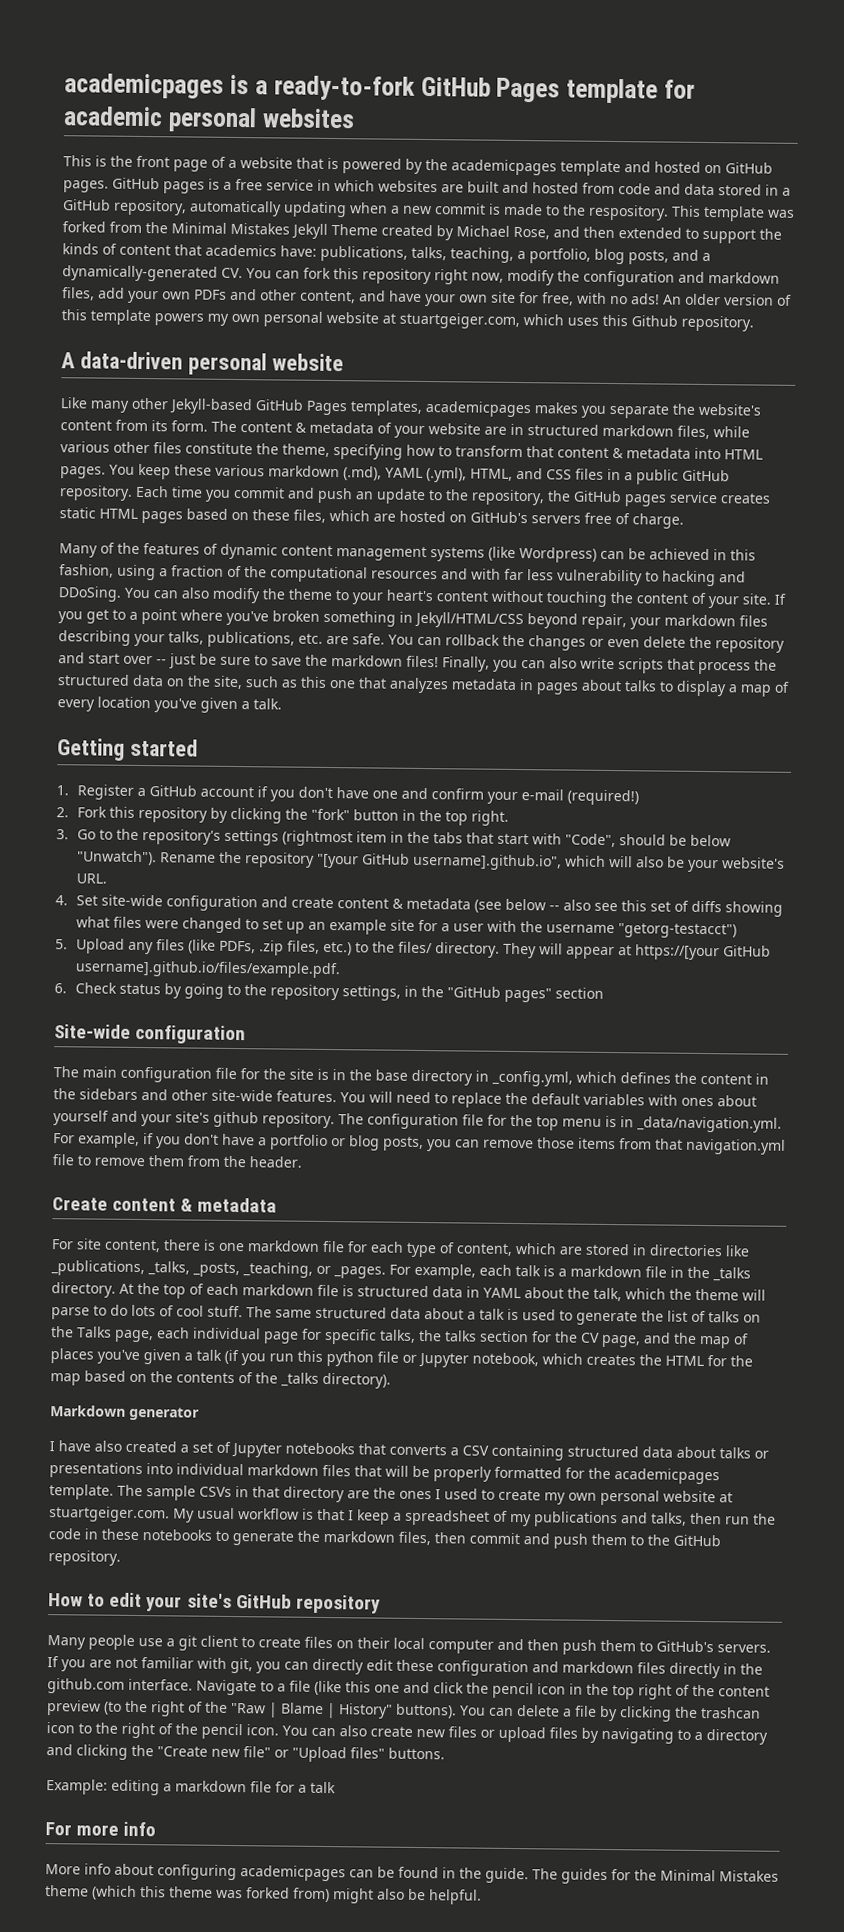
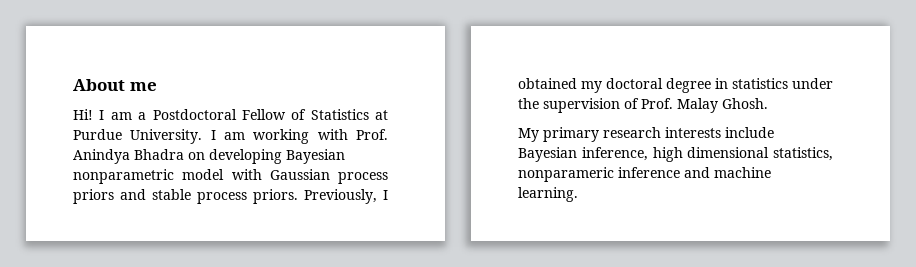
- academicpages is a ready-to-fork GitHub Pages template for academic personal websites
- This is the front page of a website that is powered by the academicpages template and hosted on GitHub pages. GitHub pages is a free service in which websites are built and hosted from code and data stored in a GitHub repository, automatically updating when a new commit is made to the respository. This template was forked from the Minimal Mistakes Jekyll Theme created by Michael Rose, and then extended to support the kinds of content that academics have: publications, talks, teaching, a portfolio, blog posts, and a dynamically-generated CV. You can fork this repository right now, modify the configuration and markdown files, add your own PDFs and other content, and have your own site for free, with no ads! An older version of this template powers my own personal website at stuartgeiger.com, which uses this Github repository.
- A data-driven personal website
- Like many other Jekyll-based GitHub Pages templates, academicpages makes you separate the website's content from its form. The content & metadata of your website are in structured markdown files, while various other files constitute the theme, specifying how to transform that content & metadata into HTML pages. You keep these various markdown (.md), YAML (.yml), HTML, and CSS files in a public GitHub repository. Each time you commit and push an update to the repository, the GitHub pages service creates static HTML pages based on these files, which are hosted on GitHub's servers free of charge.
- Many of the features of dynamic content management systems (like Wordpress) can be achieved in this fashion, using a fraction of the computational resources and with far less vulnerability to hacking and DDoSing. You can also modify the theme to your heart's content without touching the content of your site. If you get to a point where you've broken something in Jekyll/HTML/CSS beyond repair, your markdown files describing your talks, publications, etc. are safe. You can rollback the changes or even delete the repository and start over -- just be sure to save the markdown files! Finally, you can also write scripts that process the structured data on the site, such as this one that analyzes metadata in pages about talks to display a map of every location you've given a talk.
- Getting started
- 1. Register a GitHub account if you don't have one and confirm your e-mail (required!)
- 2. Fork this repository by clicking the "fork" button in the top right.
- 3. Go to the repository's settings (rightmost item in the tabs that start with "Code", should be below "Unwatch"). Rename the repository "[your GitHub username].github.io", which will also be your website's URL.
- 4. Set site-wide configuration and create content & metadata (see below -- also see this set of diffs showing what files were changed to set up an example site for a user with the username "getorg-testacct")
- 5. Upload any files (like PDFs, .zip files, etc.) to the files/ directory. They will appear at https://[your GitHub username].github.io/files/example.pdf.
- 6. Check status by going to the repository settings, in the "GitHub pages" section
- Site-wide configuration
- The main configuration file for the site is in the base directory in _config.yml, which defines the content in the sidebars and other site-wide features. You will need to replace the default variables with ones about yourself and your site's github repository. The configuration file for the top menu is in _data/navigation.yml. For example, if you don't have a portfolio or blog posts, you can remove those items from that navigation.yml file to remove them from the header.
- Create content & metadata
- For site content, there is one markdown file for each type of content, which are stored in directories like _publications, _talks, _posts, _teaching, or _pages. For example, each talk is a markdown file in the _talks directory. At the top of each markdown file is structured data in YAML about the talk, which the theme will parse to do lots of cool stuff. The same structured data about a talk is used to generate the list of talks on the Talks page, each individual page for specific talks, the talks section for the CV page, and the map of places you've given a talk (if you run this python file or Jupyter notebook, which creates the HTML for the map based on the contents of the _talks directory).
- Markdown generator
- I have also created a set of Jupyter notebooks that converts a CSV containing structured data about talks or presentations into individual markdown files that will be properly formatted for the academicpages template. The sample CSVs in that directory are the ones I used to create my own personal website at stuartgeiger.com. My usual workflow is that I keep a spreadsheet of my publications and talks, then run the code in these notebooks to generate the markdown files, then commit and push them to the GitHub repository.
- How to edit your site's GitHub repository
- Many people use a git client to create files on their local computer and then push them to GitHub's servers. If you are not familiar with git, you can directly edit these configuration and markdown files directly in the github.com interface. Navigate to a file (like this one and click the pencil icon in the top right of the content preview (to the right of the "Raw | Blame | History" buttons). You can delete a file by clicking the trashcan icon to the right of the pencil icon. You can also create new files or upload files by navigating to a directory and clicking the "Create new file" or "Upload files" buttons.
- Example: editing a markdown file for a talk
- For more info
- More info about configuring academicpages can be found in the guide. The guides for the Minimal Mistakes theme (which this theme was forked from) might also be helpful.
+ About me
+ Hi! I am a Postdoctoral Fellow of Statistics at Purdue University. I am working with Prof. Anindya Bhadra on developing Bayesian nonparametric model with Gaussian process priors and stable process priors. Previously, I obtained my doctoral degree in statistics under the supervision of Prof. Malay Ghosh.
+ My primary research interests include Bayesian inference, high dimensional statistics, nonparameric inference and machine learning.

